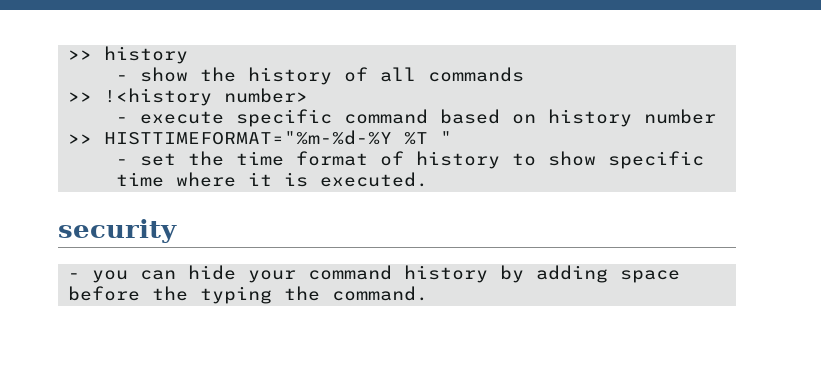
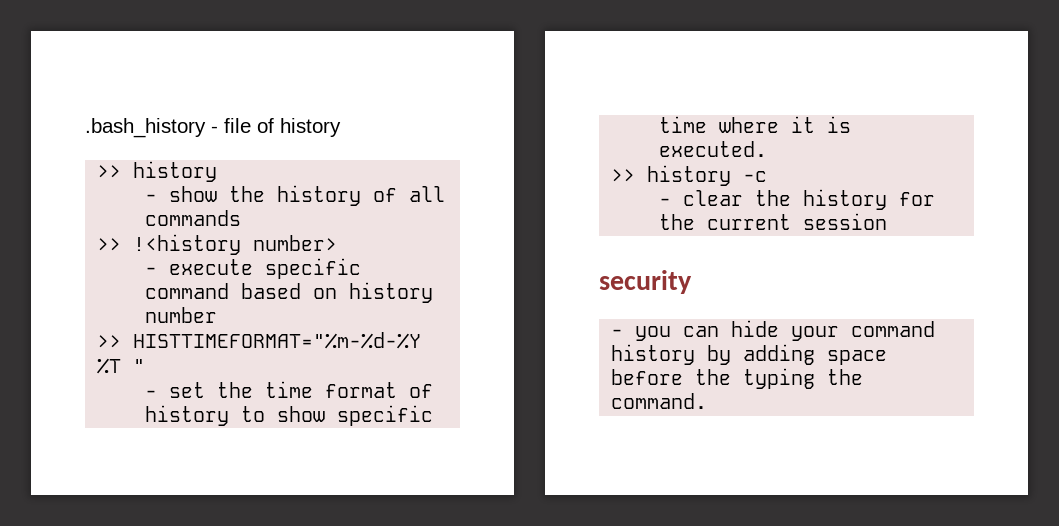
+ .bash_history - file of history
+ >> history -c
+ - clear the history for the current session

